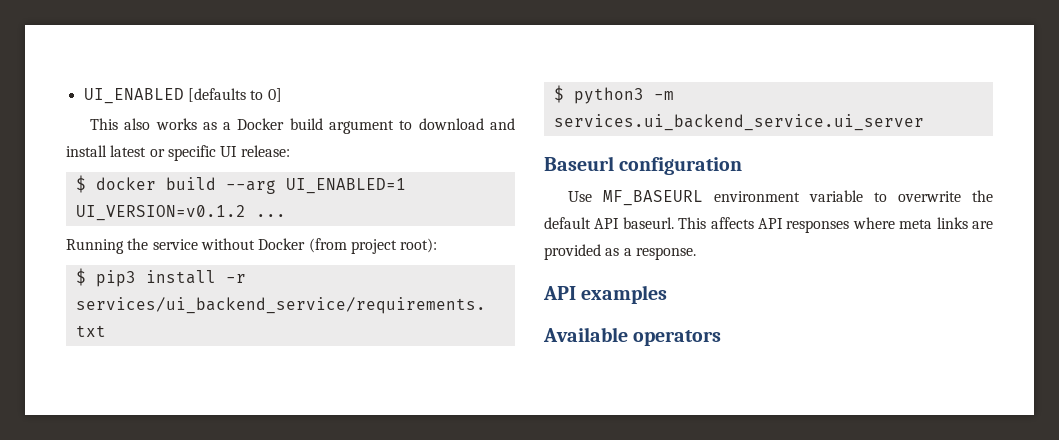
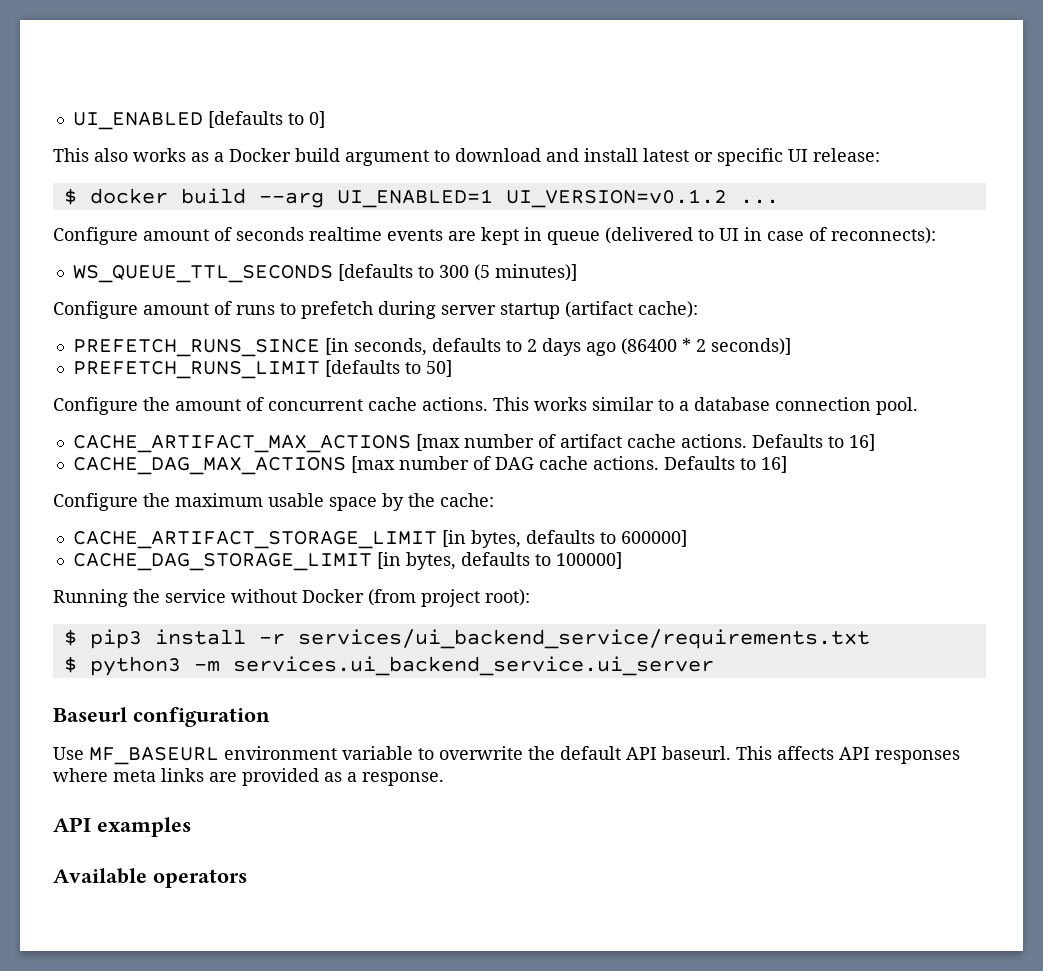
+ Configure amount of seconds realtime events are kept in queue (delivered to UI in case of reconnects):
+ WS_QUEUE_TTL_SECONDS [defaults to 300 (5 minutes)]
+ Configure amount of runs to prefetch during server startup (artifact cache):
+ PREFETCH_RUNS_SINCE [in seconds, defaults to 2 days ago (86400 * 2 seconds)]
+ PREFETCH_RUNS_LIMIT [defaults to 50]
+ Configure the amount of concurrent cache actions. This works similar to a database connection pool.
+ CACHE_ARTIFACT_MAX_ACTIONS [max number of artifact cache actions. Defaults to 16]
+ CACHE_DAG_MAX_ACTIONS [max number of DAG cache actions. Defaults to 16]
+ Configure the maximum usable space by the cache:
+ CACHE_ARTIFACT_STORAGE_LIMIT [in bytes, defaults to 600000]
+ CACHE_DAG_STORAGE_LIMIT [in bytes, defaults to 100000]

